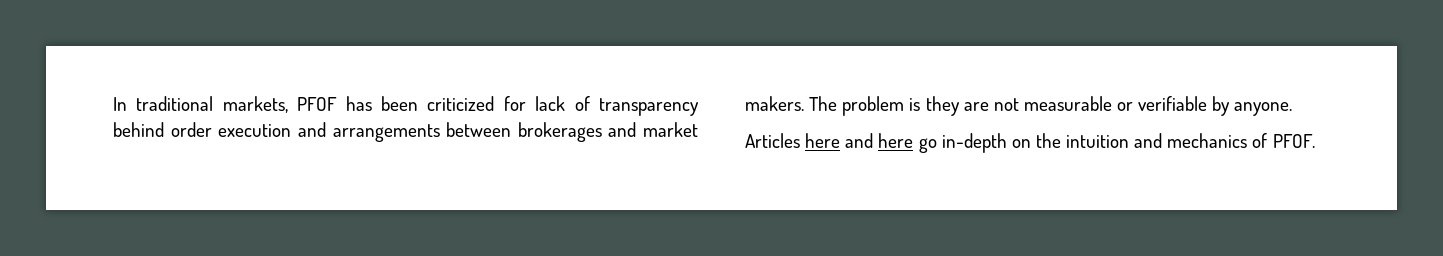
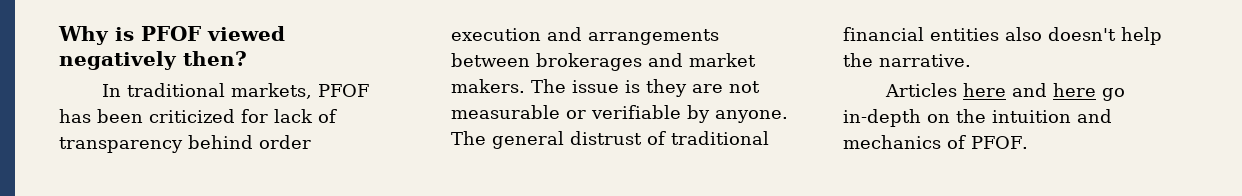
+ Why is PFOF viewed negatively then?
- The problem is they are not measurable or verifiable by anyone.
+ The issue is they are not measurable or verifiable by anyone. The general distrust of traditional financial entities also doesn't help the narrative.

